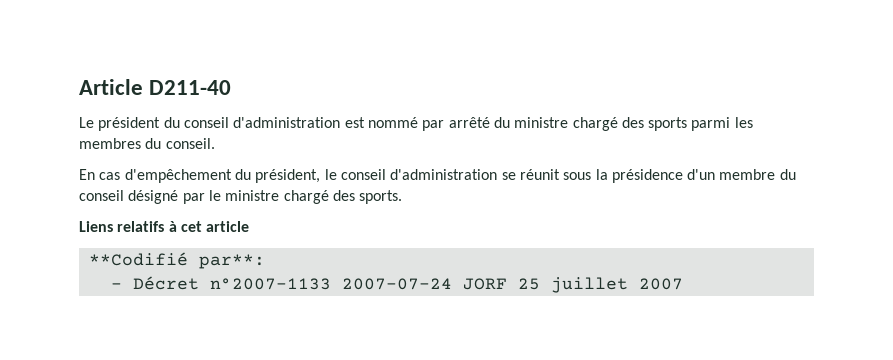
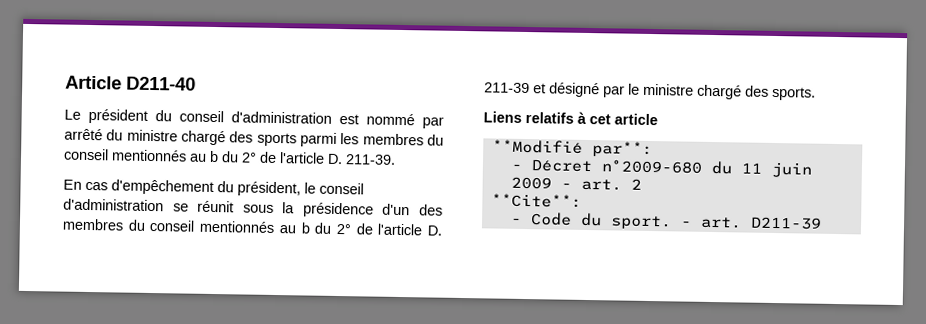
- Le président du conseil d'administration est nommé par arrêté du ministre chargé des sports parmi les membres du conseil.
+ Le président du conseil d'administration est nommé par arrêté du ministre chargé des sports parmi les membres du conseil mentionnés au b du 2° de l'article D. 211-39.
- En cas d'empêchement du président, le conseil d'administration se réunit sous la présidence d'un membre du conseil désigné par le ministre chargé des sports.
+ En cas d'empêchement du président, le conseil d'administration se réunit sous la présidence d'un des membres du conseil mentionnés au b du 2° de l'article D. 211-39 et désigné par le ministre chargé des sports.
- **Codifié par**:
+ **Modifié par**:
- - Décret n°2007-1133 2007-07-24 JORF 25 juillet 2007
+ - Décret n°2009-680 du 11 juin 2009 - art. 2
+ **Cite**:
+ - Code du sport. - art. D211-39

